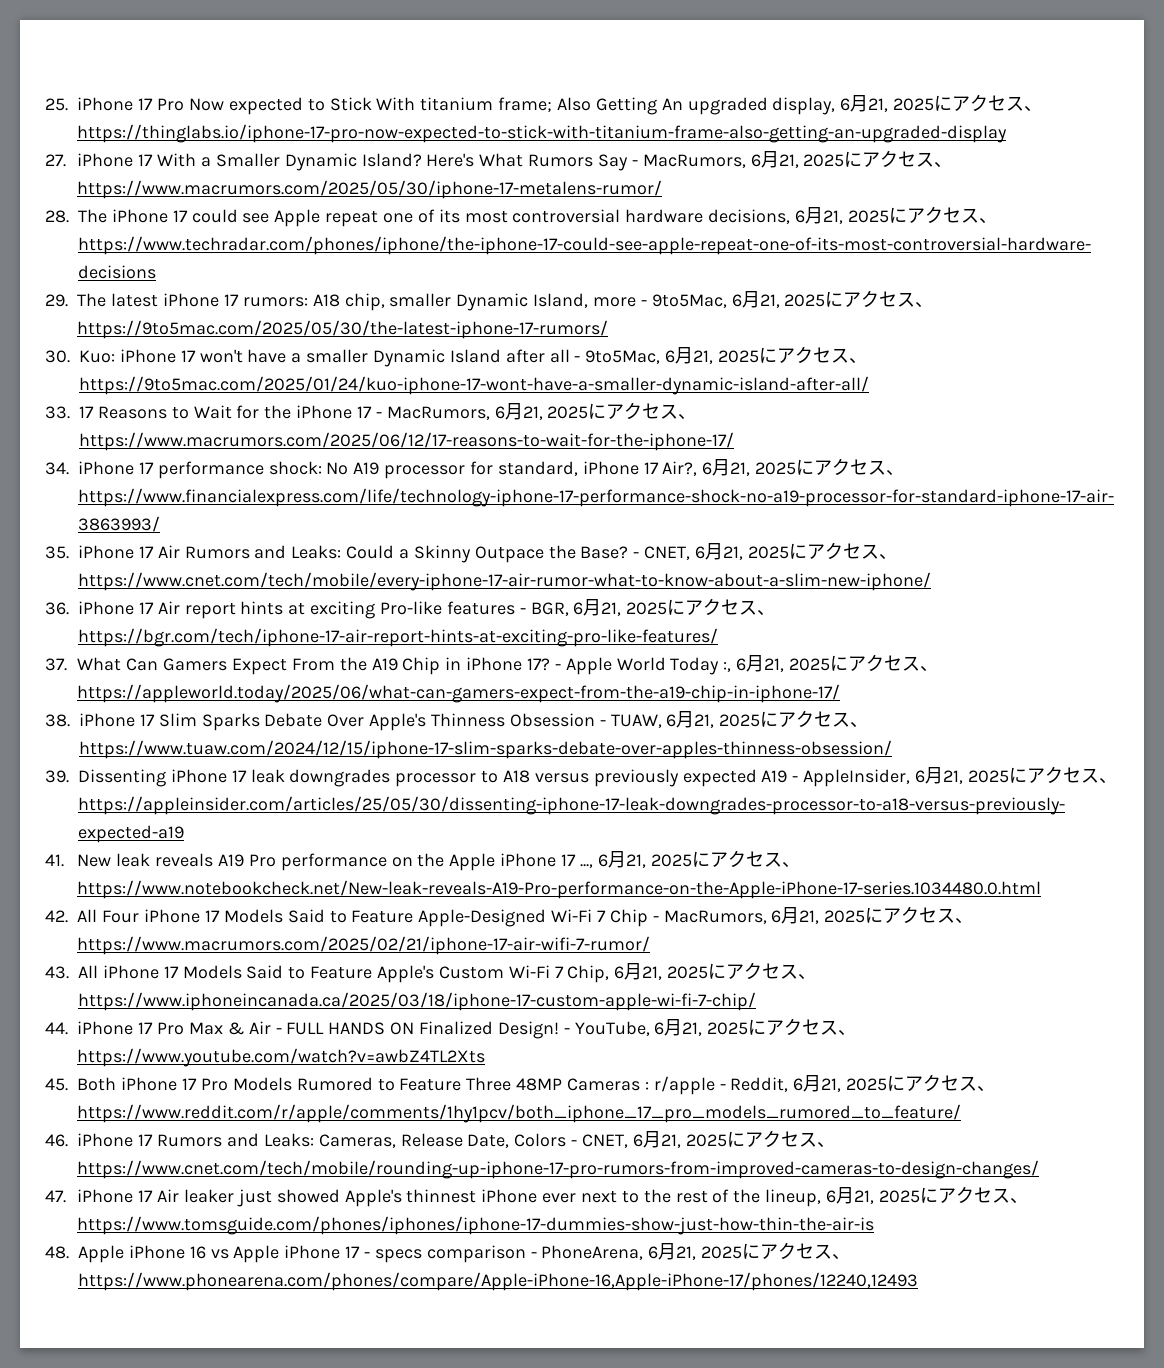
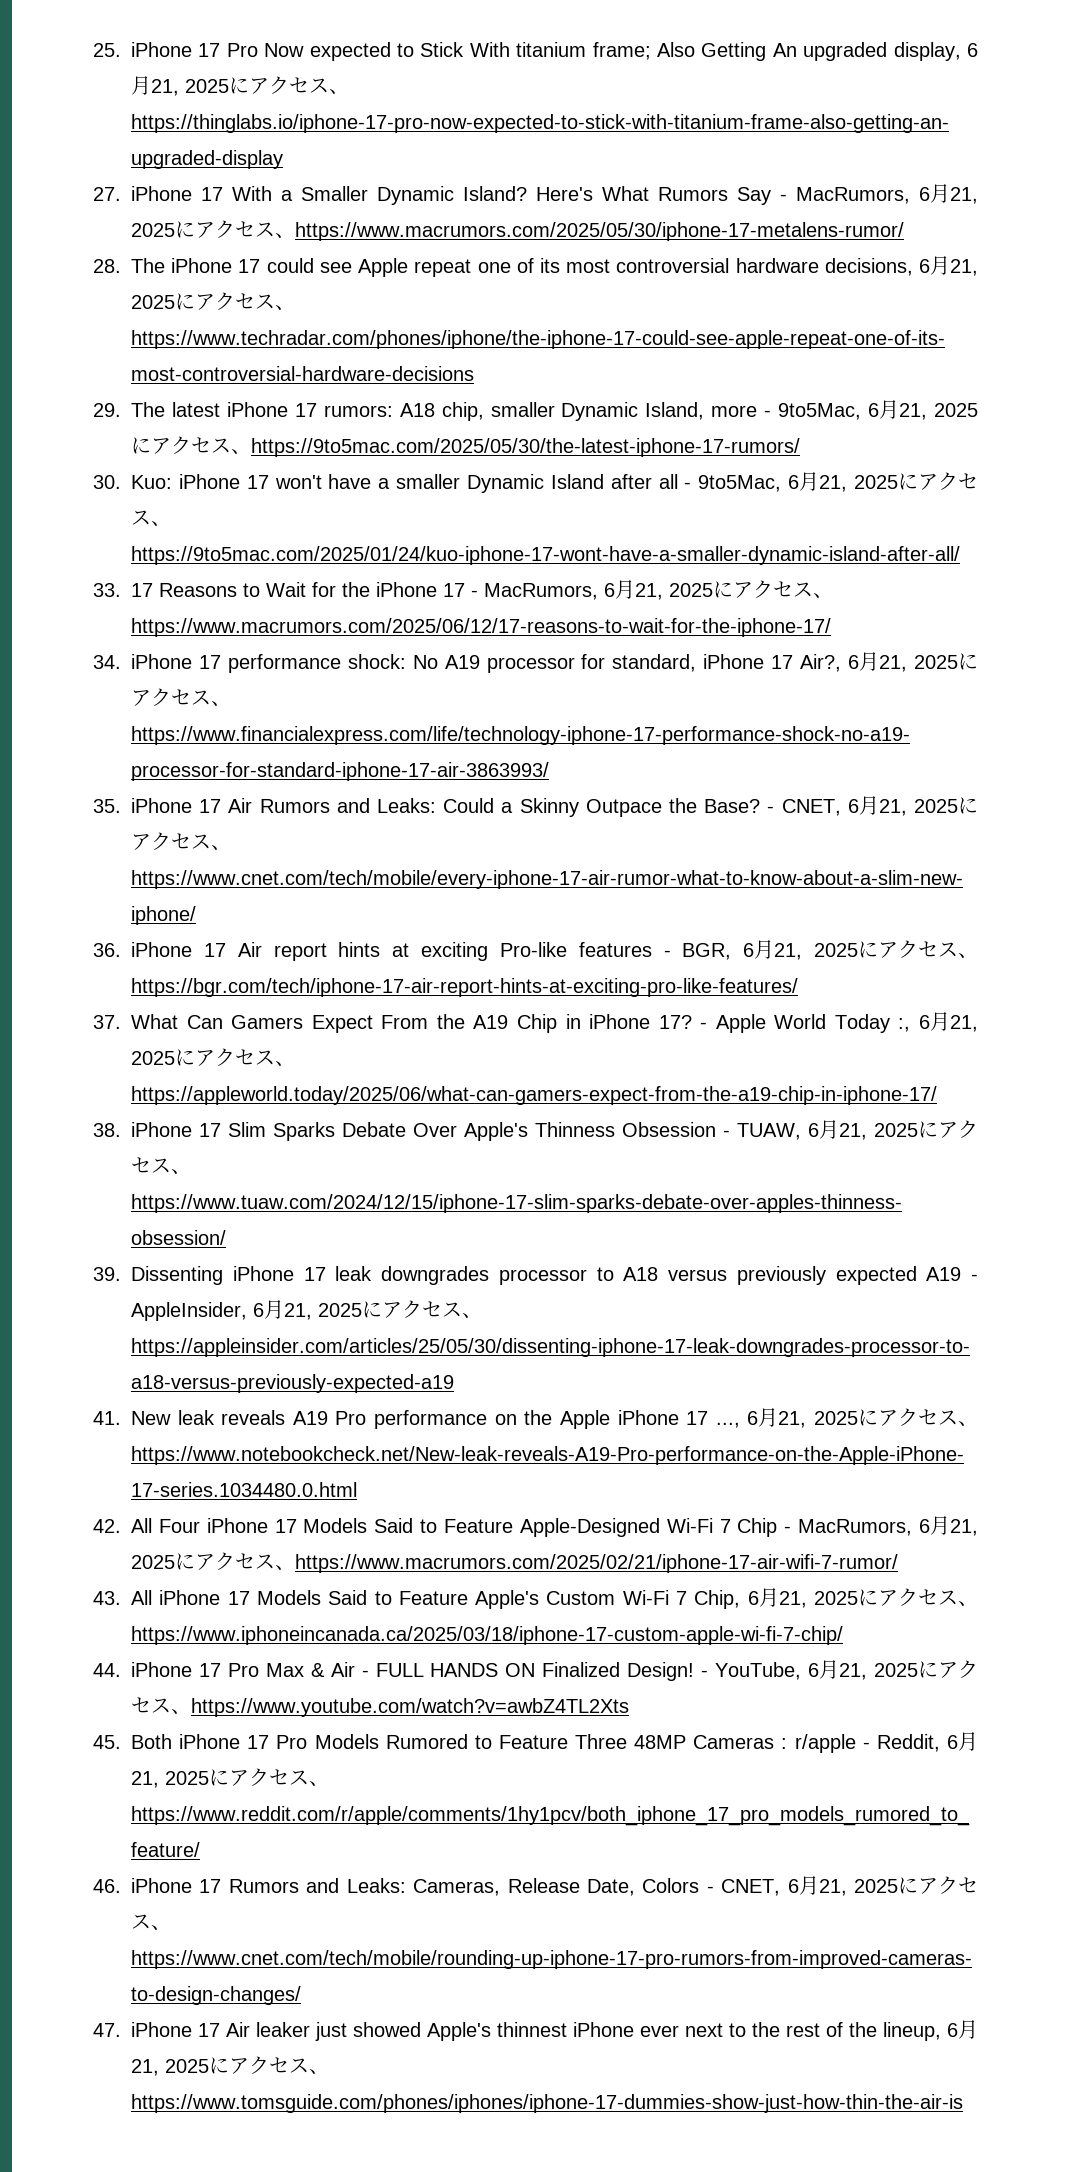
- 48. Apple iPhone 16 vs Apple iPhone 17 - specs comparison - PhoneArena, 6月21, 2025にアクセス、https://www.phonearena.com/phones/compare/Apple-iPhone-16,Apple-iPhone-17/phones/12240,12493

